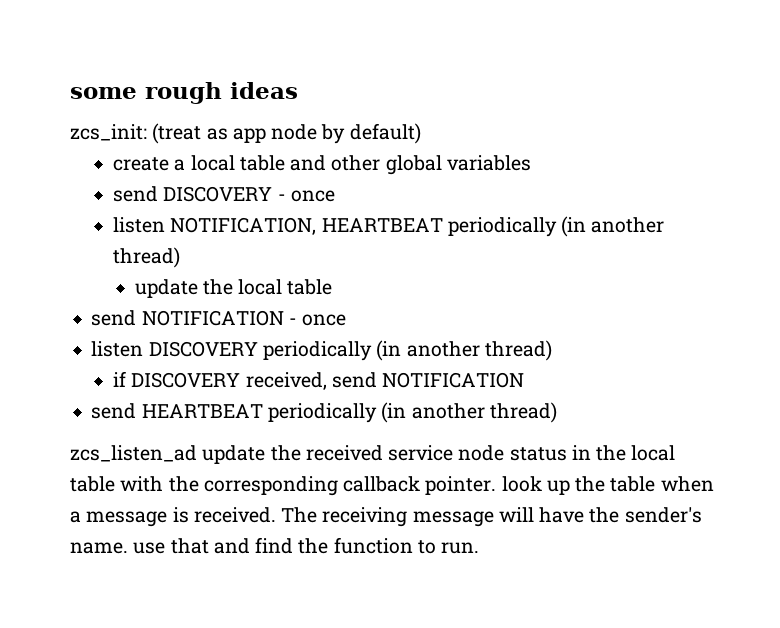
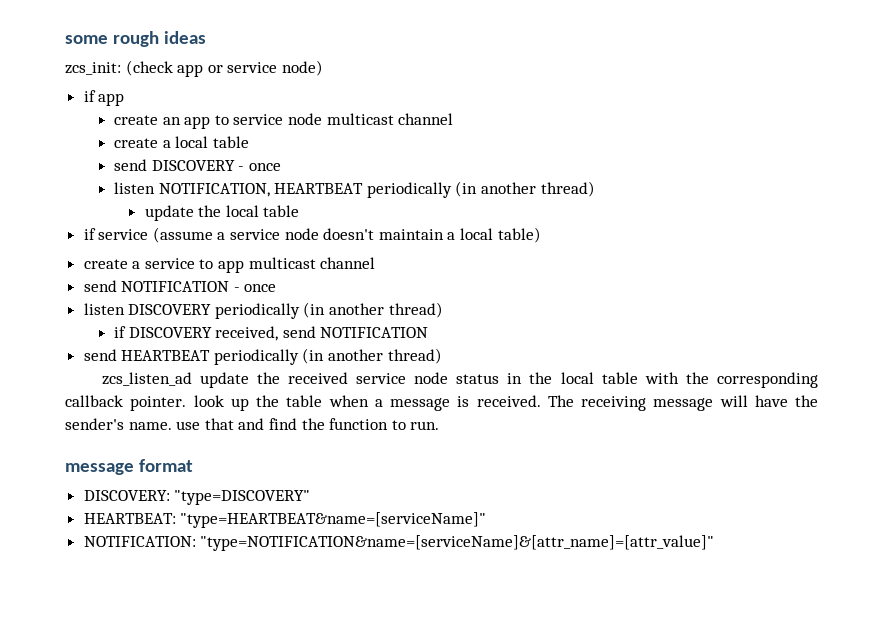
- zcs_init: (treat as app node by default)
+ zcs_init: (check app or service node)
+ if app
+ create an app to service node multicast channel
- create a local table and other global variables
+ create a local table
+ if service (assume a service node doesn't maintain a local table)
+ create a service to app multicast channel
+ message format
+ DISCOVERY: "type=DISCOVERY"
+ HEARTBEAT: "type=HEARTBEAT&name=[serviceName]"
+ NOTIFICATION: "type=NOTIFICATION&name=[serviceName]&[attr_name]=[attr_value]"

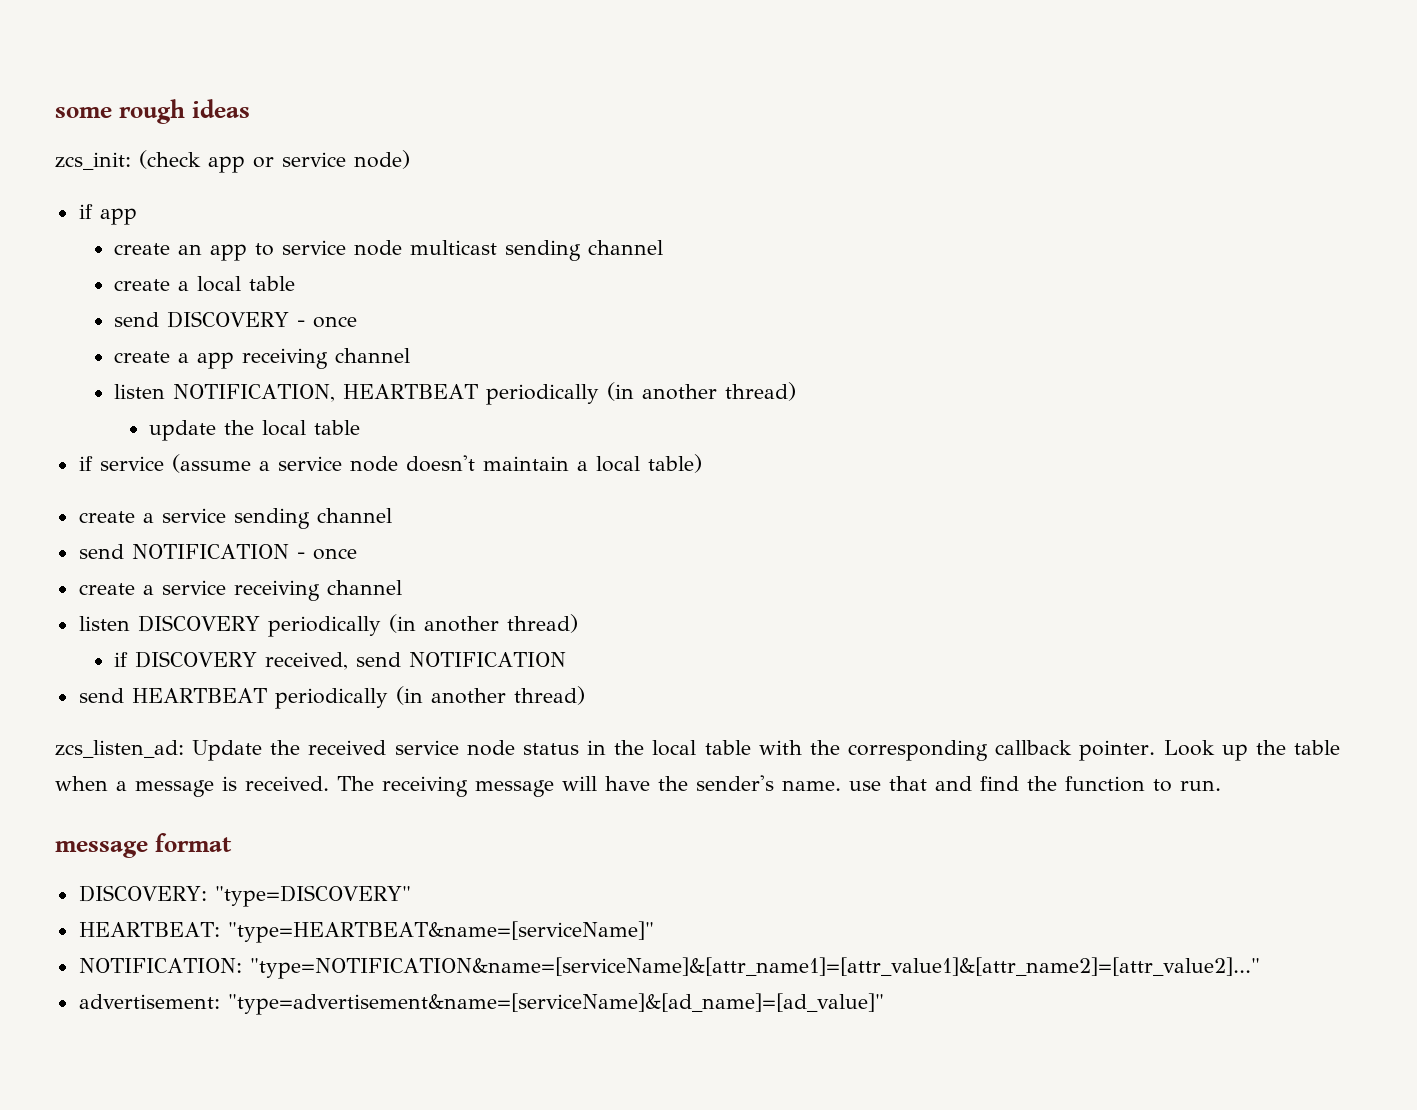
- create an app to service node multicast channel
+ create an app to service node multicast sending channel
+ create a app receiving channel
- create a service to app multicast channel
+ create a service sending channel
+ create a service receiving channel
- zcs_listen_ad update the received service node status in the local table with the corresponding callback pointer. look up the table when a message is received.
+ zcs_listen_ad: Update the received service node status in the local table with the corresponding callback pointer. Look up the table when a message is received.
- NOTIFICATION: "type=NOTIFICATION&name=[serviceName]&[attr_name]=[attr_value]"
+ NOTIFICATION: "type=NOTIFICATION&name=[serviceName]&[attr_name1]=[attr_value1]&[attr_name2]=[attr_value2]..."
+ advertisement: "type=advertisement&name=[serviceName]&[ad_name]=[ad_value]"

